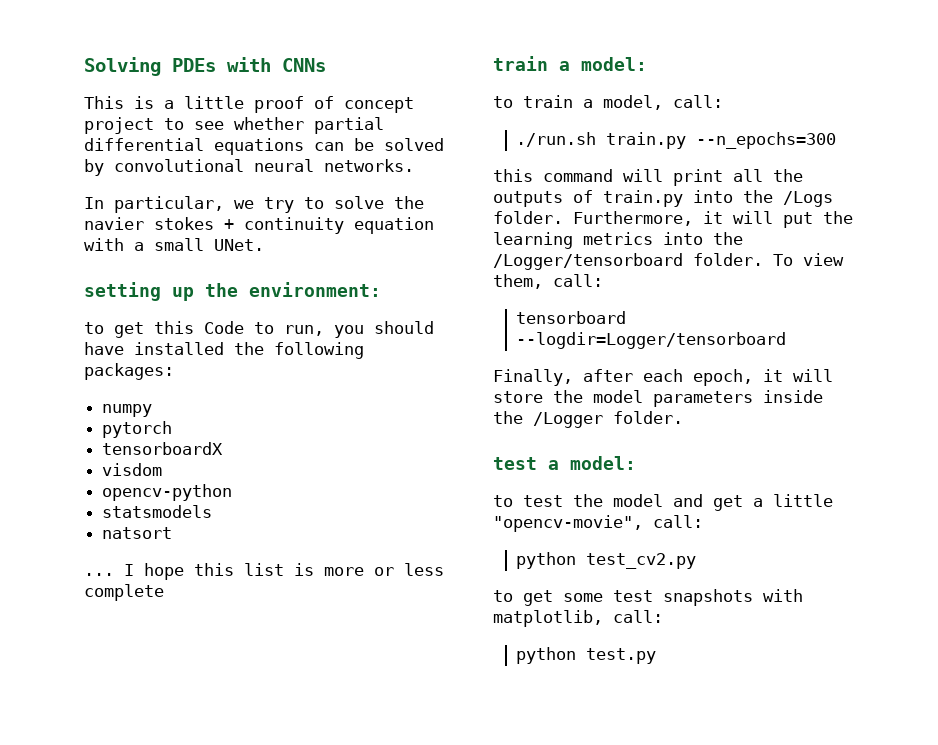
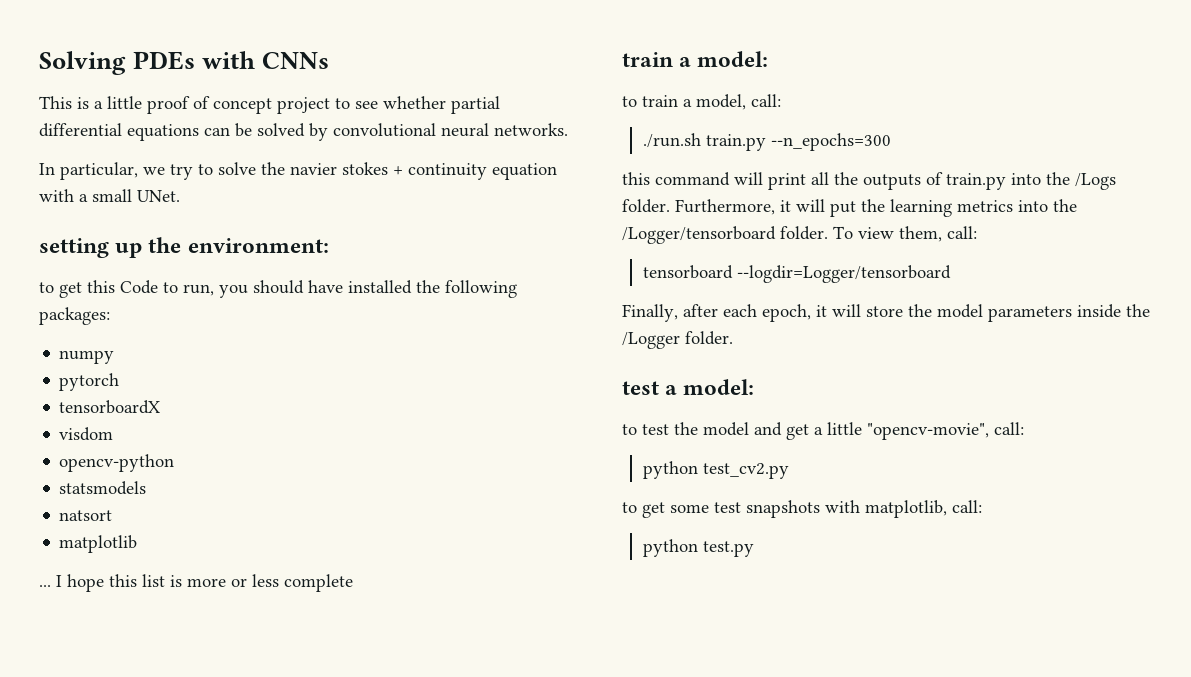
+ matplotlib

